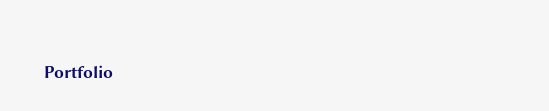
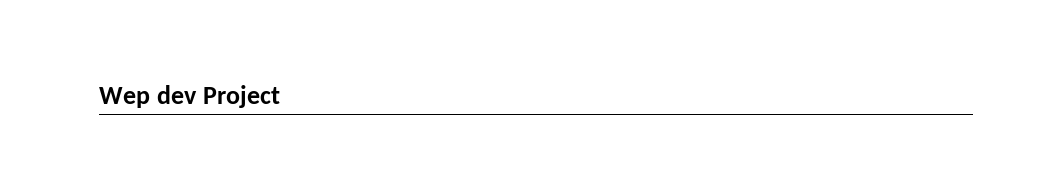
- Portfolio
+ Wep dev Project

